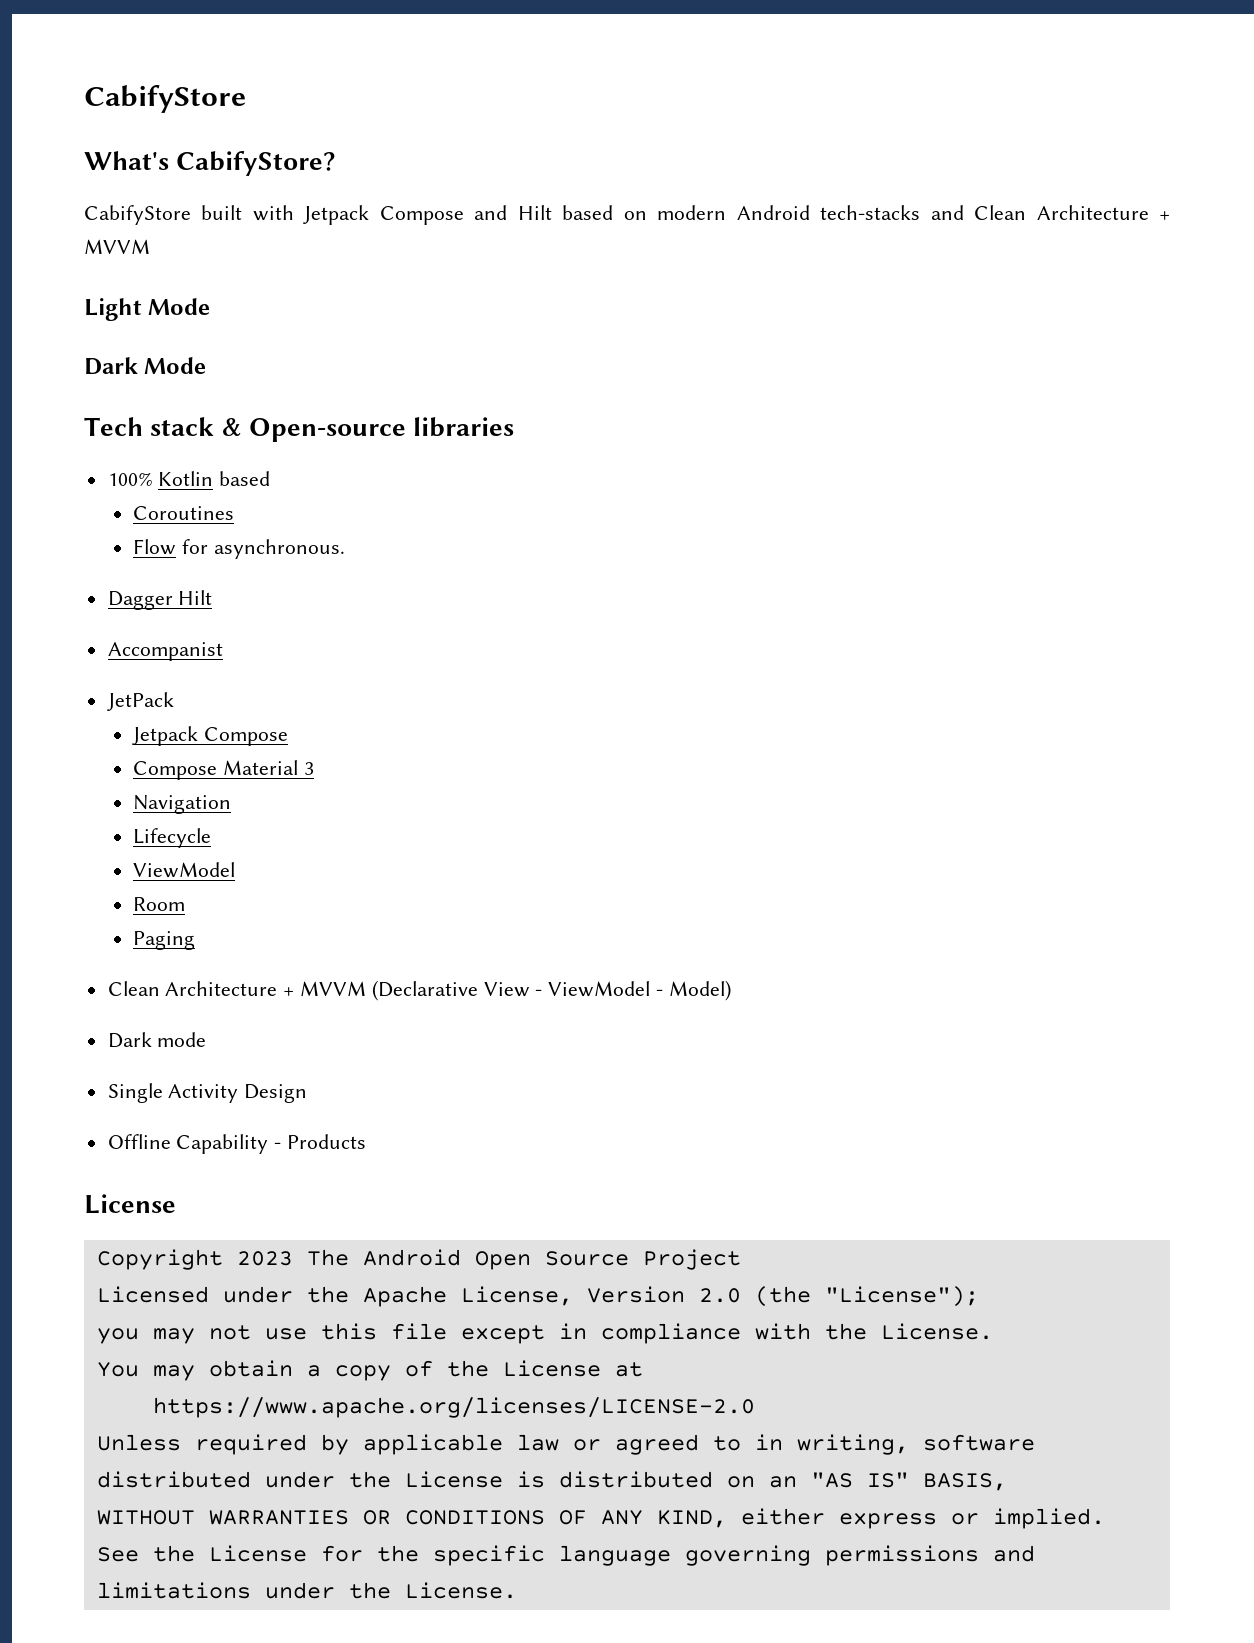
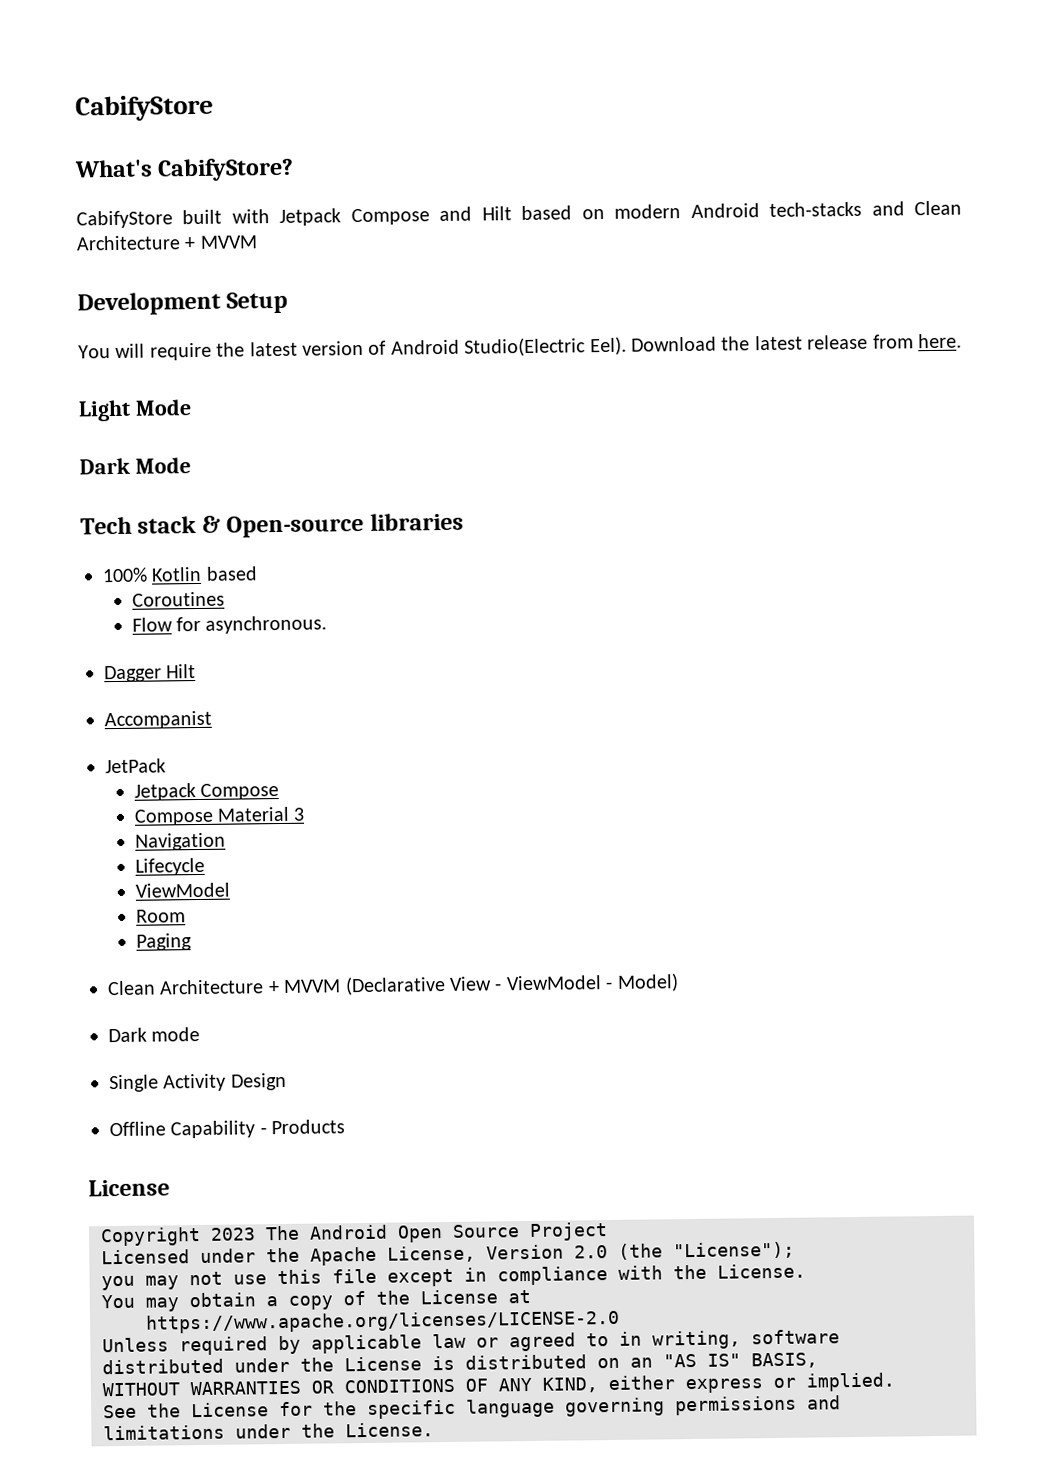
+ Development Setup
+ You will require the latest version of Android Studio(Electric Eel). Download the latest release from here.

